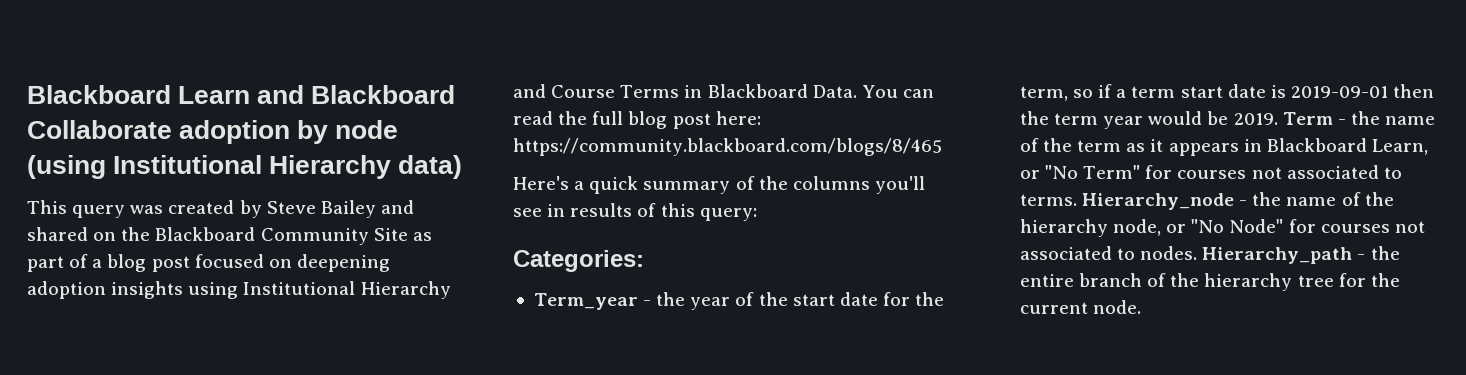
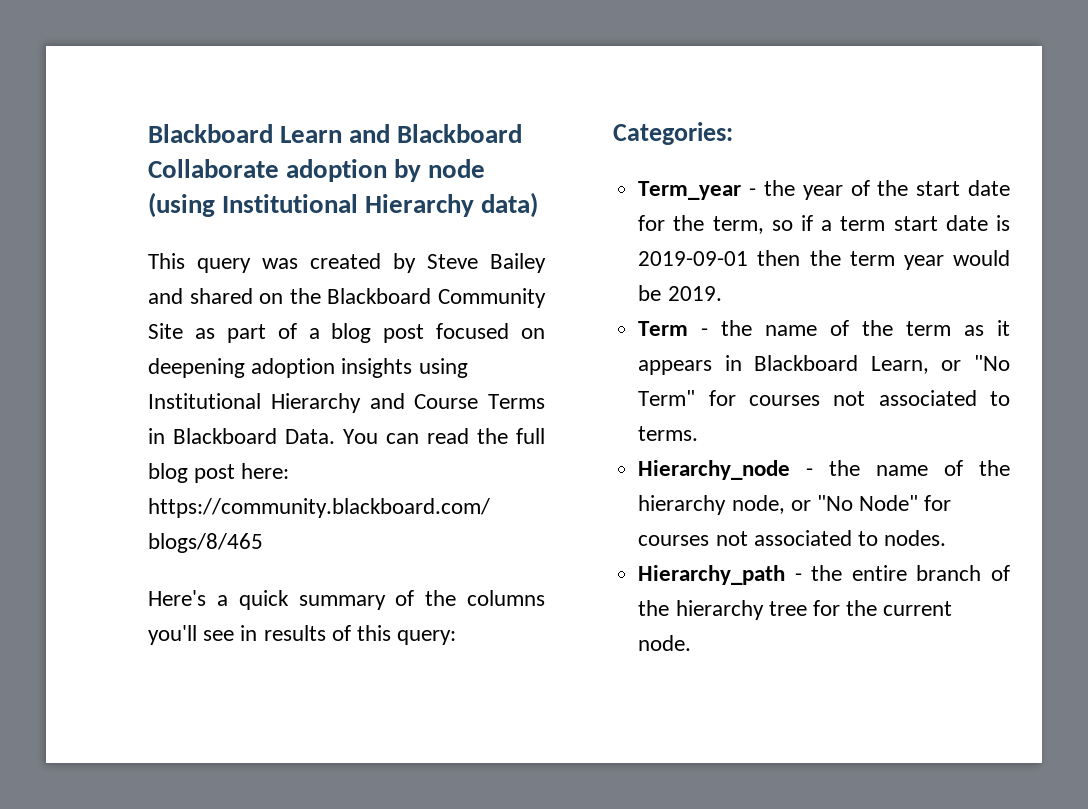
- Term_year - the year of the start date for the term, so if a term start date is 2019-09-01 then the term year would be 2019. Term - the name of the term as it appears in Blackboard Learn, or "No Term" for courses not associated to terms. Hierarchy_node - the name of the hierarchy node, or "No Node" for courses not associated to nodes. Hierarchy_path - the entire branch of the hierarchy tree for the current node.
+ Term_year - the year of the start date for the term, so if a term start date is 2019-09-01 then the term year would be 2019.
+ Term - the name of the term as it appears in Blackboard Learn, or "No Term" for courses not associated to terms.
+ Hierarchy_node - the name of the hierarchy node, or "No Node" for courses not associated to nodes.
+ Hierarchy_path - the entire branch of the hierarchy tree for the current node.

